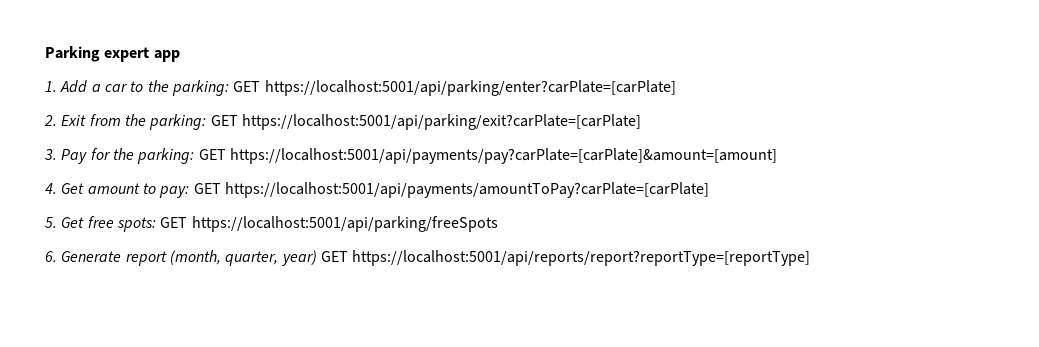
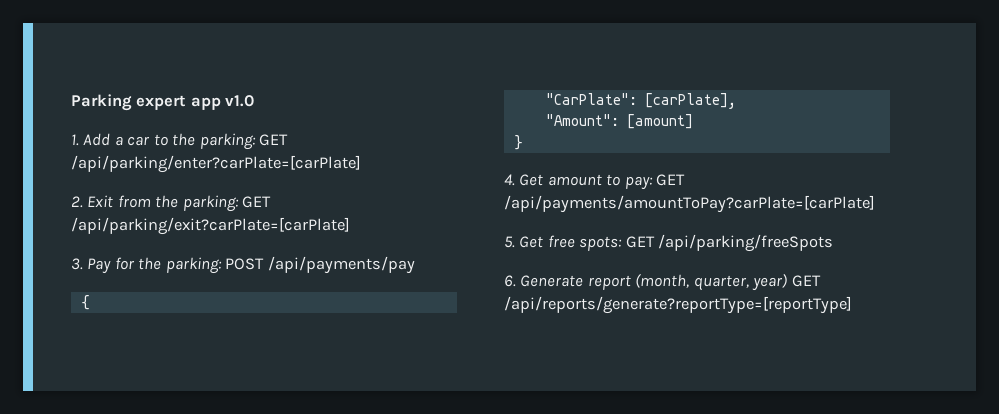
- Parking expert app
+ Parking expert app v1.0
- 1. Add a car to the parking: GET https://localhost:5001/api/parking/enter?carPlate=[carPlate]
+ 1. Add a car to the parking: GET /api/parking/enter?carPlate=[carPlate]
- 2. Exit from the parking: GET https://localhost:5001/api/parking/exit?carPlate=[carPlate]
+ 2. Exit from the parking: GET /api/parking/exit?carPlate=[carPlate]
- 3. Pay for the parking: GET https://localhost:5001/api/payments/pay?carPlate=[carPlate]&amount=[amount]
+ 3. Pay for the parking: POST /api/payments/pay
+ {
+ "CarPlate": [carPlate],
+ "Amount": [amount]
+ }
- 4. Get amount to pay: GET https://localhost:5001/api/payments/amountToPay?carPlate=[carPlate]
+ 4. Get amount to pay: GET /api/payments/amountToPay?carPlate=[carPlate]
- 5. Get free spots: GET https://localhost:5001/api/parking/freeSpots
+ 5. Get free spots: GET /api/parking/freeSpots
- 6. Generate report (month, quarter, year) GET https://localhost:5001/api/reports/report?reportType=[reportType]
+ 6. Generate report (month, quarter, year) GET /api/reports/generate?reportType=[reportType]

